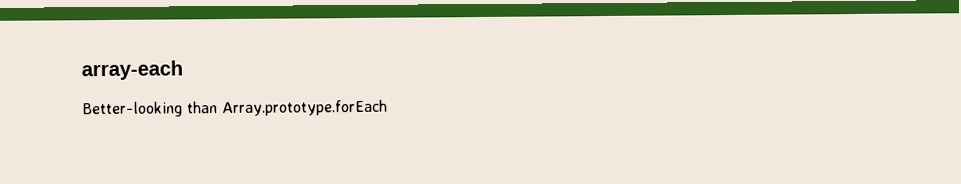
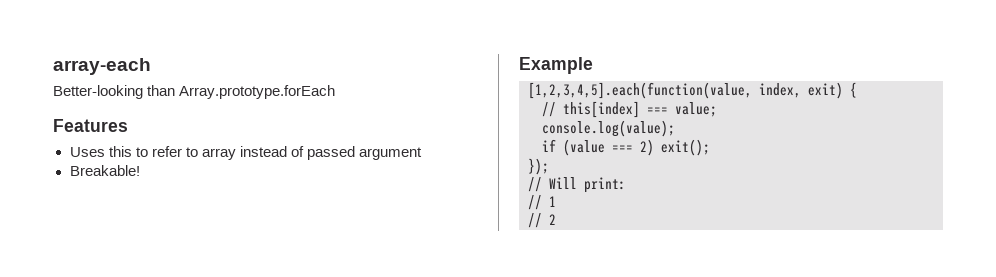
+ Features
+ Uses this to refer to array instead of passed argument
+ Breakable!
+ Example
+ [1,2,3,4,5].each(function(value, index, exit) {
+ // this[index] === value;
+ console.log(value);
+ if (value === 2) exit();
+ });
+ // Will print:
+ // 1
+ // 2

